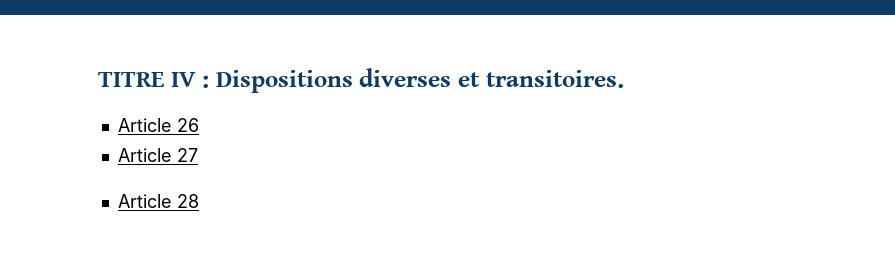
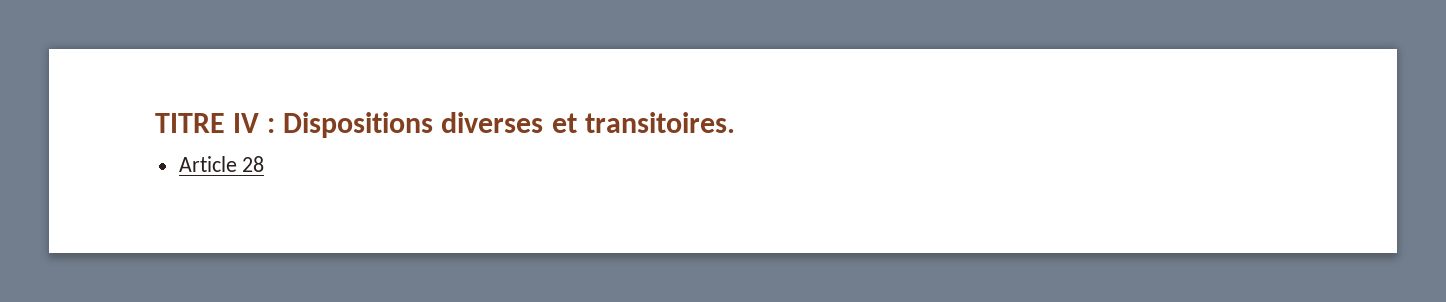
- Article 26
- Article 27

